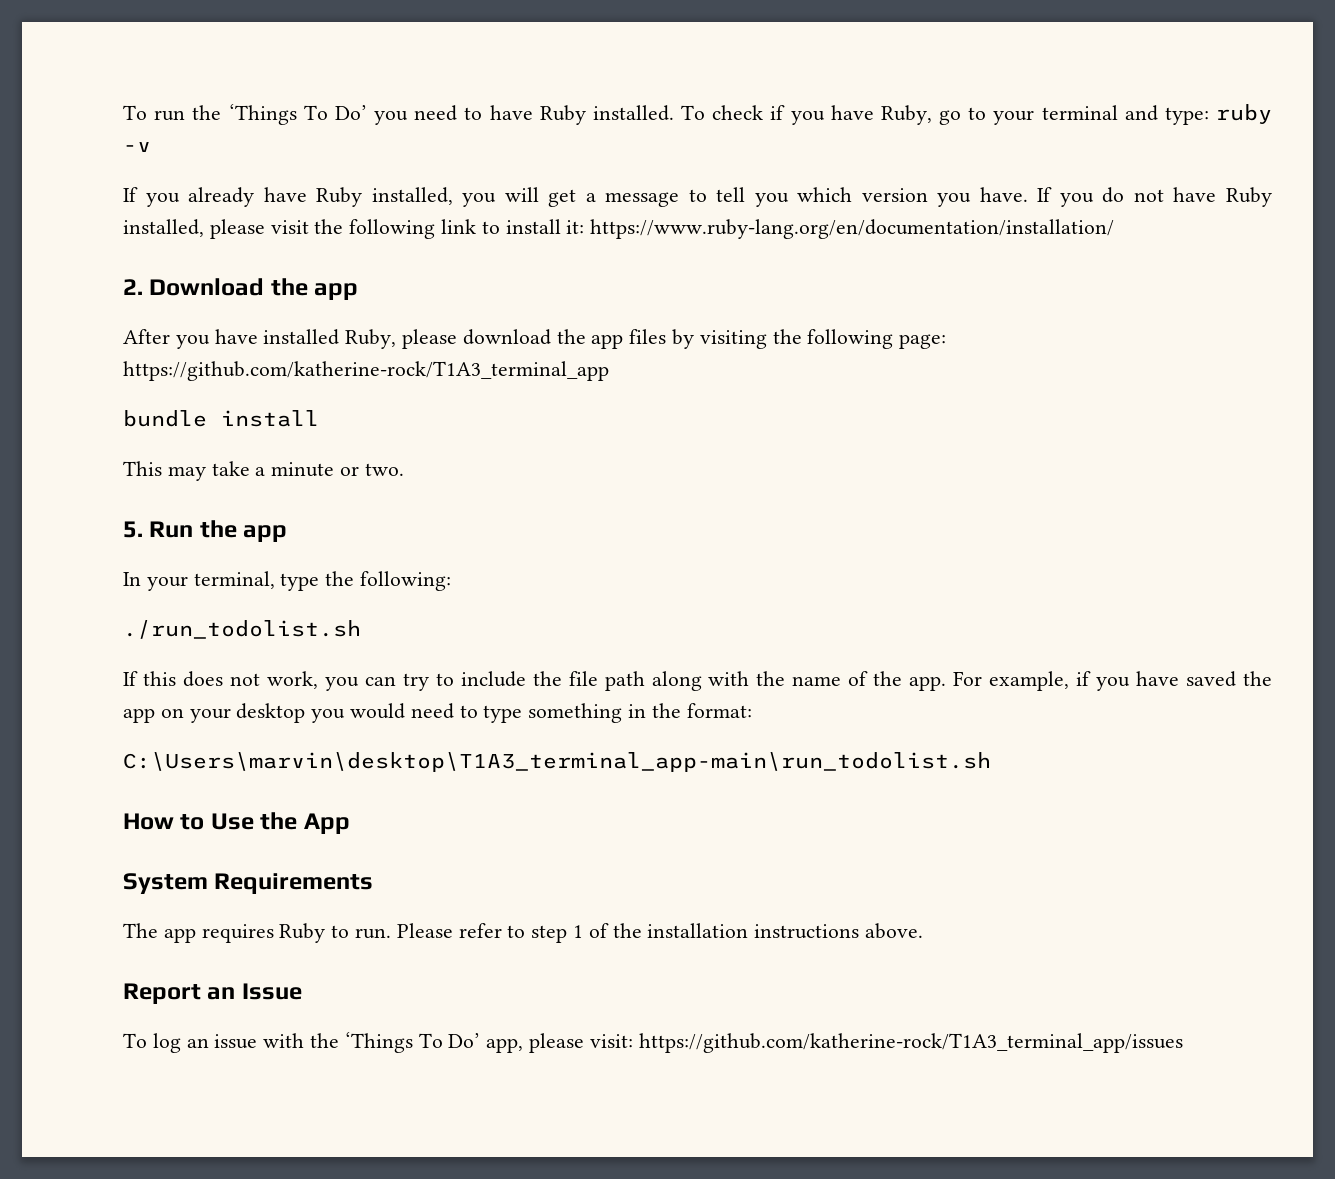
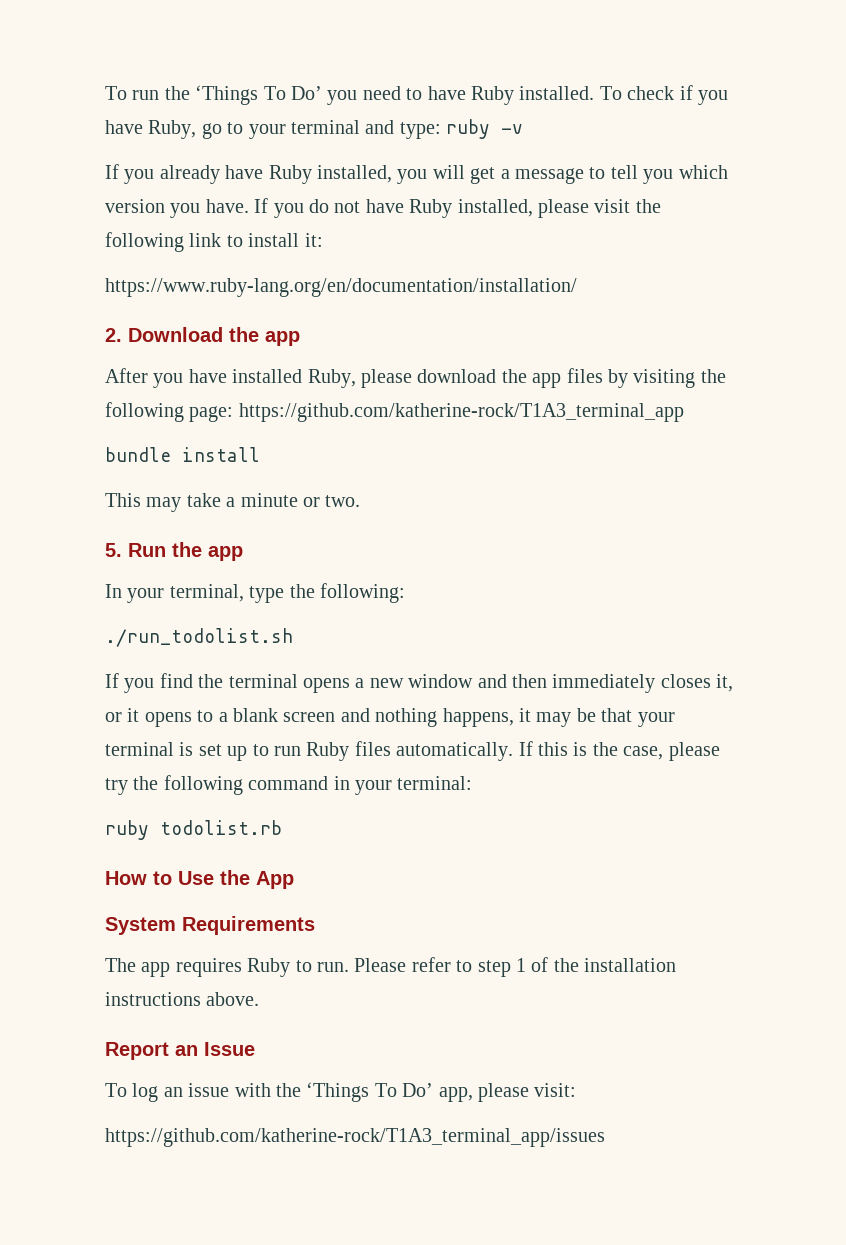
- If you do not have Ruby installed, please visit the following link to install it: https://www.ruby-lang.org/en/documentation/installation/
+ If you do not have Ruby installed, please visit the following link to install it:
+ https://www.ruby-lang.org/en/documentation/installation/
- If this does not work, you can try to include the file path along with the name of the app. For example, if you have saved the app on your desktop you would need to type something in the format:
- C:\Users\marvin\desktop\T1A3_terminal_app-main\run_todolist.sh
+ If you find the terminal opens a new window and then immediately closes it, or it opens to a blank screen and nothing happens, it may be that your terminal is set up to run Ruby files automatically. If this is the case, please try the following command in your terminal:
+ ruby todolist.rb
- To log an issue with the ‘Things To Do’ app, please visit: https://github.com/katherine-rock/T1A3_terminal_app/issues
+ To log an issue with the ‘Things To Do’ app, please visit:
+ https://github.com/katherine-rock/T1A3_terminal_app/issues

